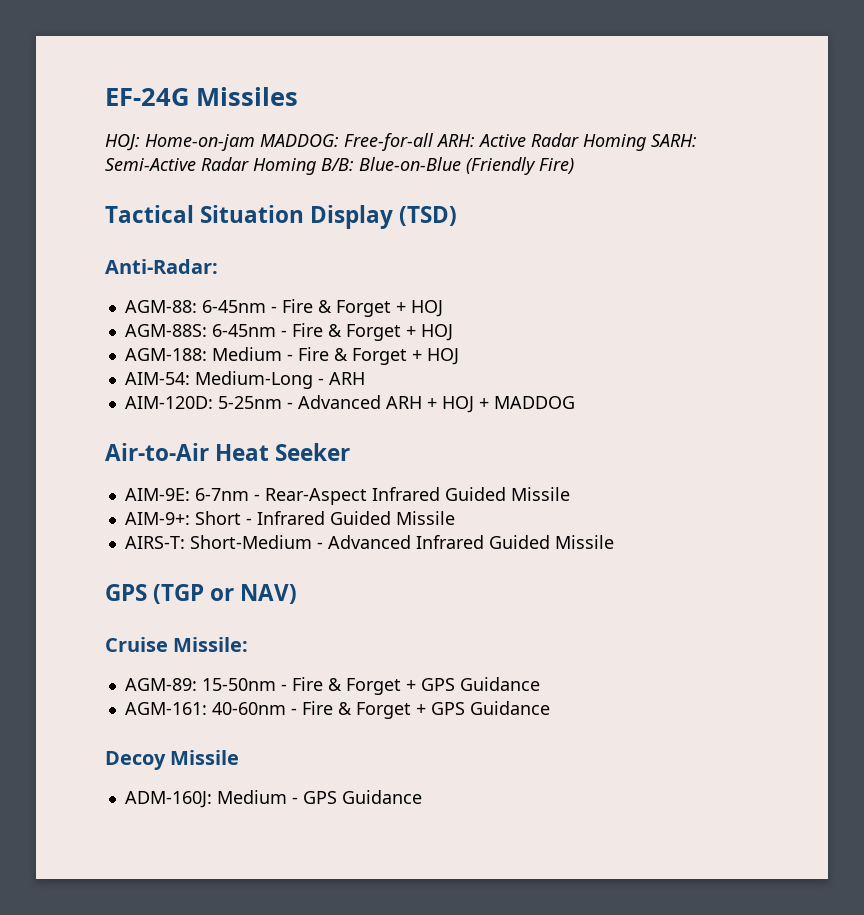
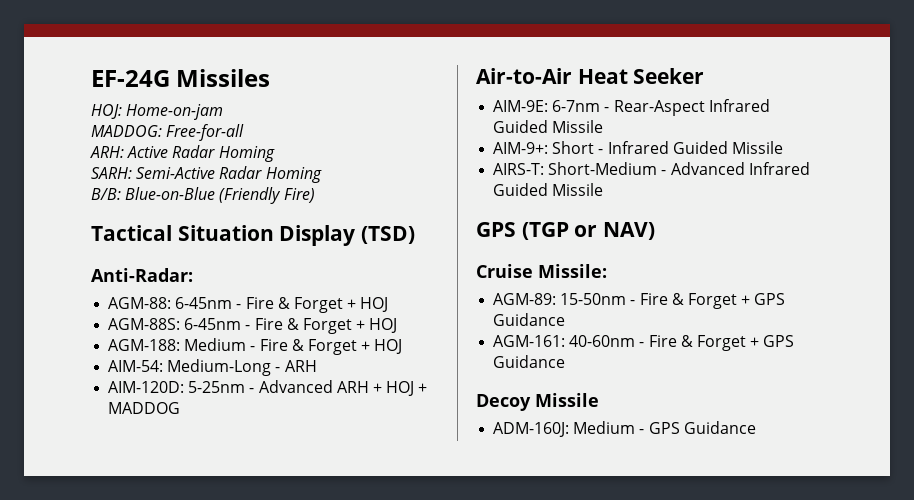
- HOJ: Home-on-jam MADDOG: Free-for-all ARH: Active Radar Homing SARH: Semi-Active Radar Homing B/B: Blue-on-Blue (Friendly Fire)
+ HOJ: Home-on-jam
+ MADDOG: Free-for-all
+ ARH: Active Radar Homing
+ SARH: Semi-Active Radar Homing
+ B/B: Blue-on-Blue (Friendly Fire)

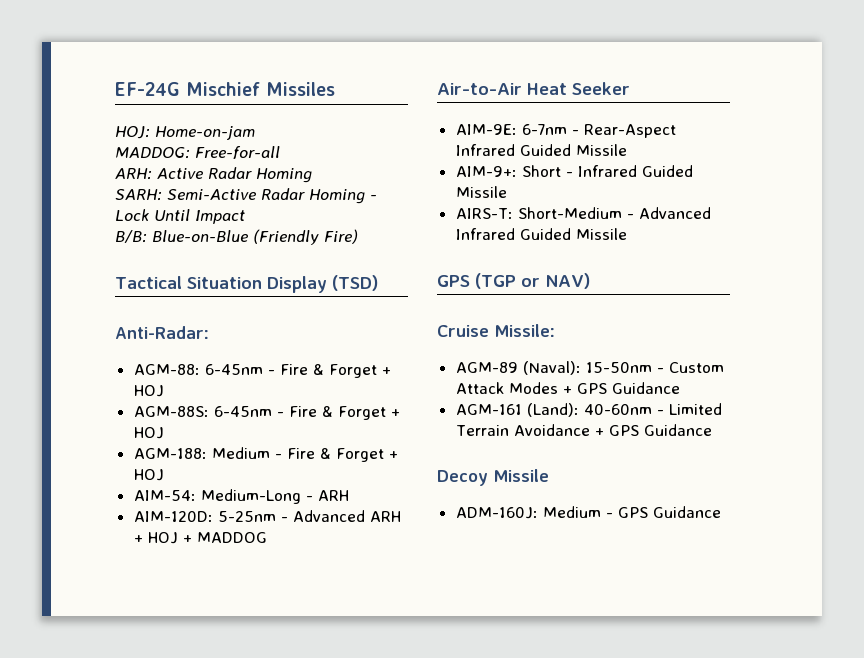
- EF-24G Missiles
+ EF-24G Mischief Missiles
- SARH: Semi-Active Radar Homing
+ SARH: Semi-Active Radar Homing - Lock Until Impact
- AGM-89: 15-50nm - Fire & Forget + GPS Guidance
- AGM-161: 40-60nm - Fire & Forget + GPS Guidance
+ AGM-89 (Naval): 15-50nm - Custom Attack Modes + GPS Guidance
+ AGM-161 (Land): 40-60nm - Limited Terrain Avoidance + GPS Guidance

